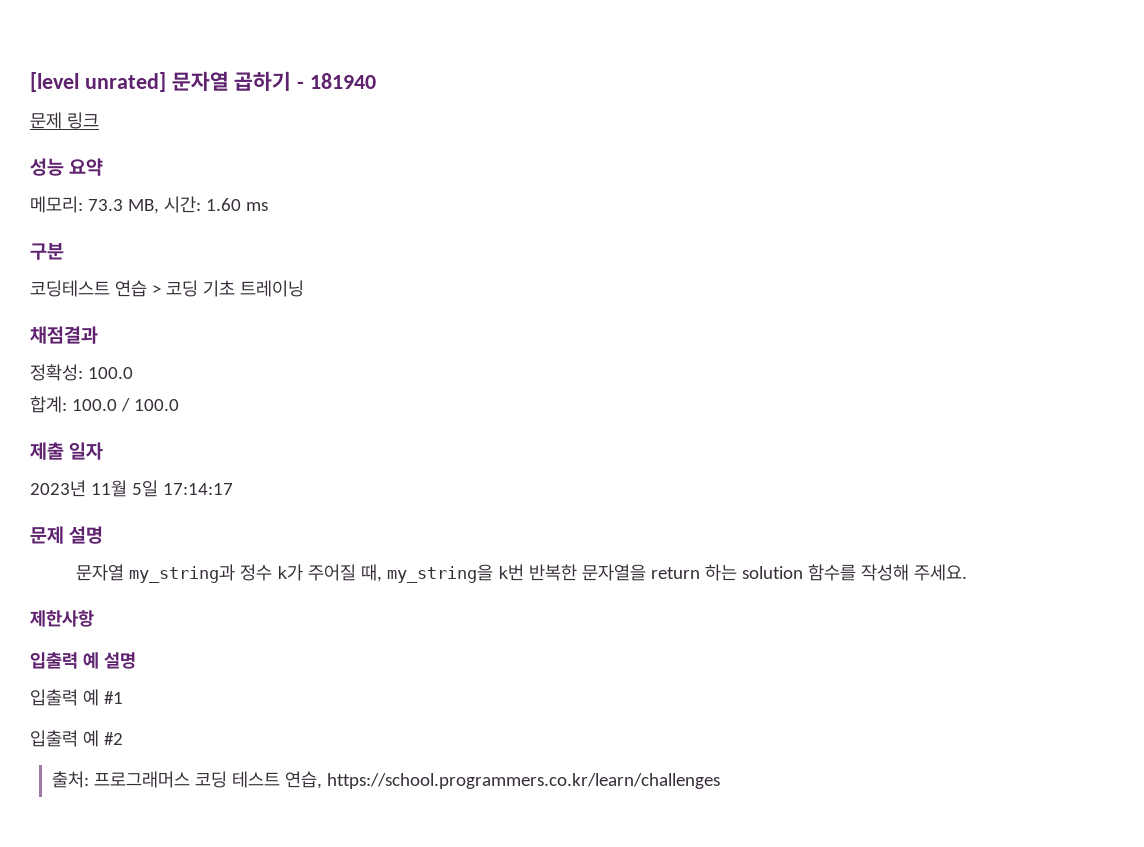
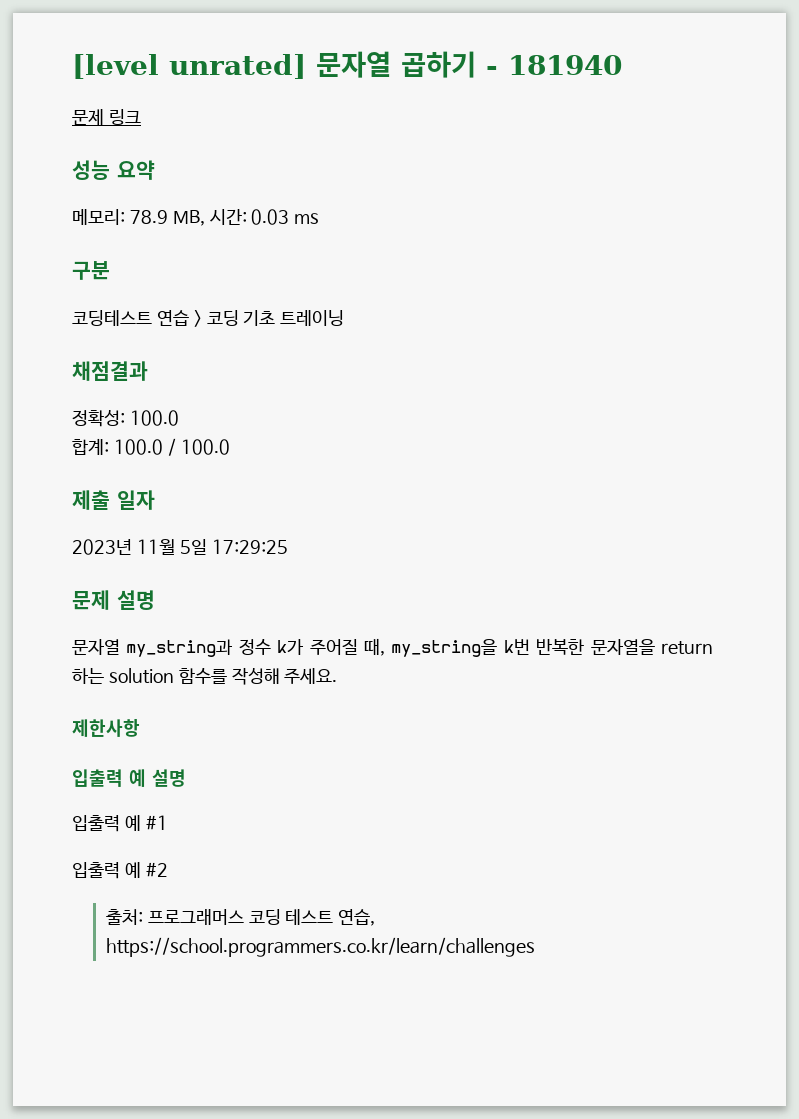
- 메모리: 73.3 MB, 시간: 1.60 ms
+ 메모리: 78.9 MB, 시간: 0.03 ms
- 2023년 11월 5일 17:14:17
+ 2023년 11월 5일 17:29:25

